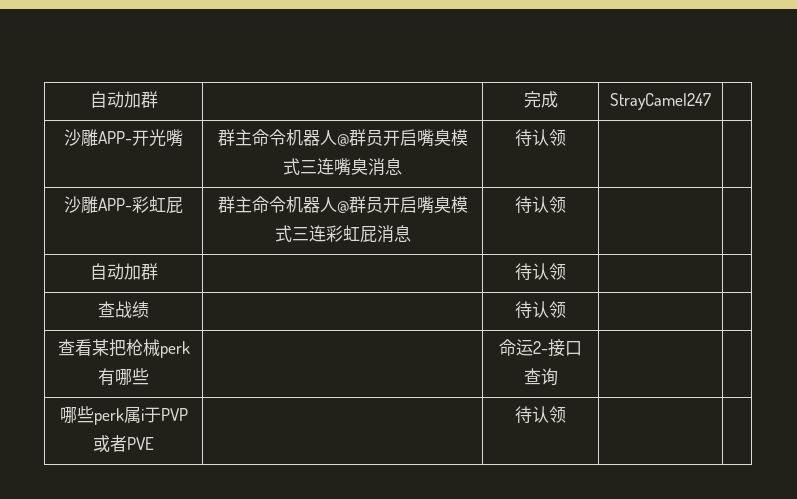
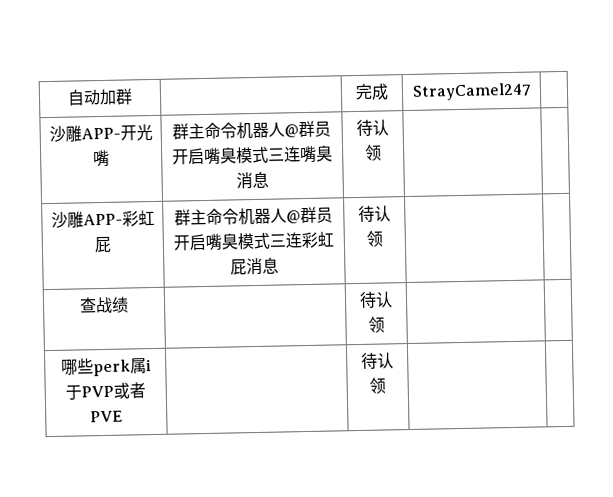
- 自动加群 | | 待认领 | |
- 查看某把枪械perk有哪些 | | 命运2-接口查询 | |

